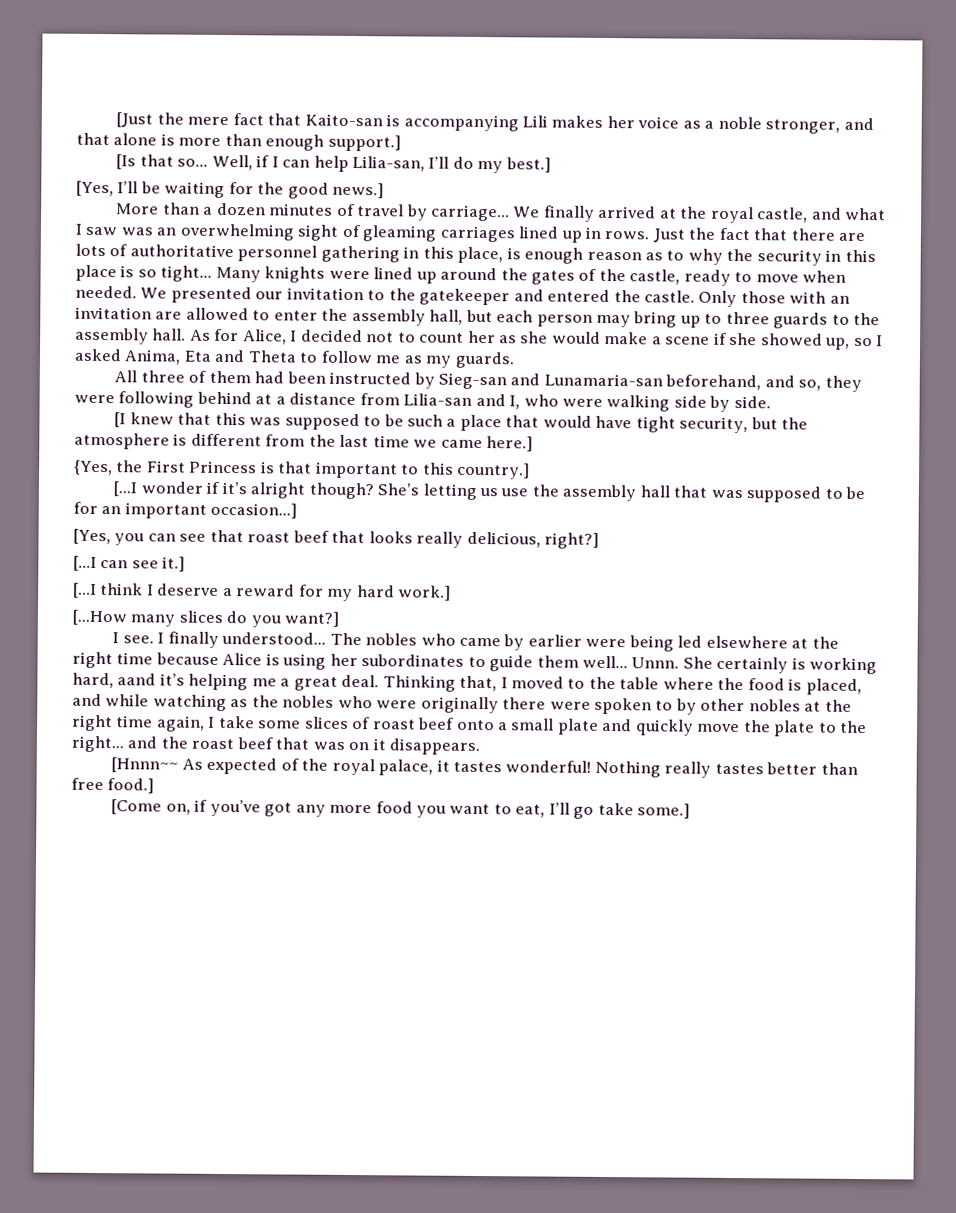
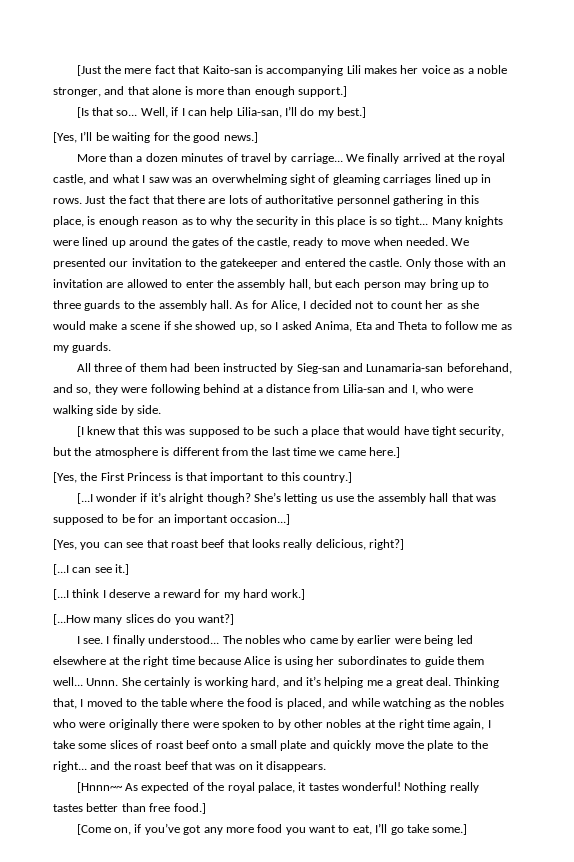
- {Yes, the First Princess is that important to this country.]
+ [Yes, the First Princess is that important to this country.]
- She certainly is working hard, aand it’s helping me a great deal.
+ She certainly is working hard, and it’s helping me a great deal.

